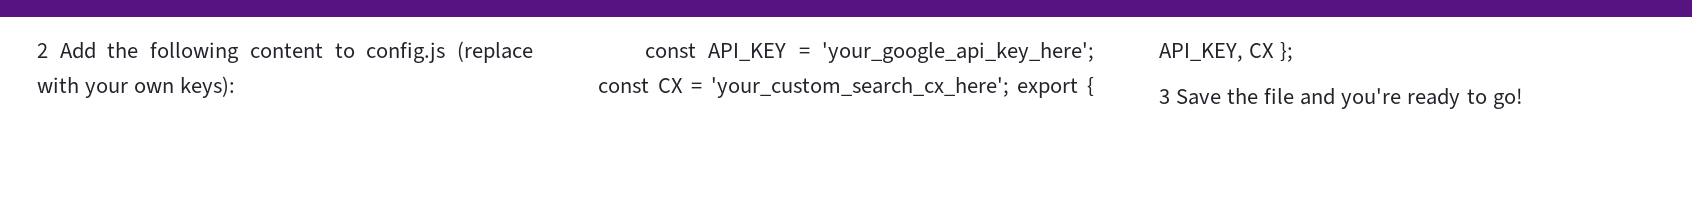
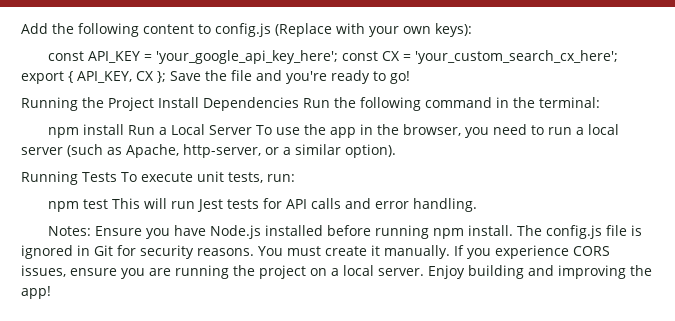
- 2 Add the following content to config.js (replace with your own keys):
+ Add the following content to config.js (Replace with your own keys):
- const API_KEY = 'your_google_api_key_here'; const CX = 'your_custom_search_cx_here'; export { API_KEY, CX };
- 3 Save the file and you're ready to go!
+ const API_KEY = 'your_google_api_key_here'; const CX = 'your_custom_search_cx_here'; export { API_KEY, CX }; Save the file and you're ready to go!
+ Running the Project Install Dependencies Run the following command in the terminal:
+ npm install Run a Local Server To use the app in the browser, you need to run a local server (such as Apache, http-server, or a similar option).
+ Running Tests To execute unit tests, run:
+ npm test This will run Jest tests for API calls and error handling.
+ Notes: Ensure you have Node.js installed before running npm install. The config.js file is ignored in Git for security reasons. You must create it manually. If you experience CORS issues, ensure you are running the project on a local server. Enjoy building and improving the app!

